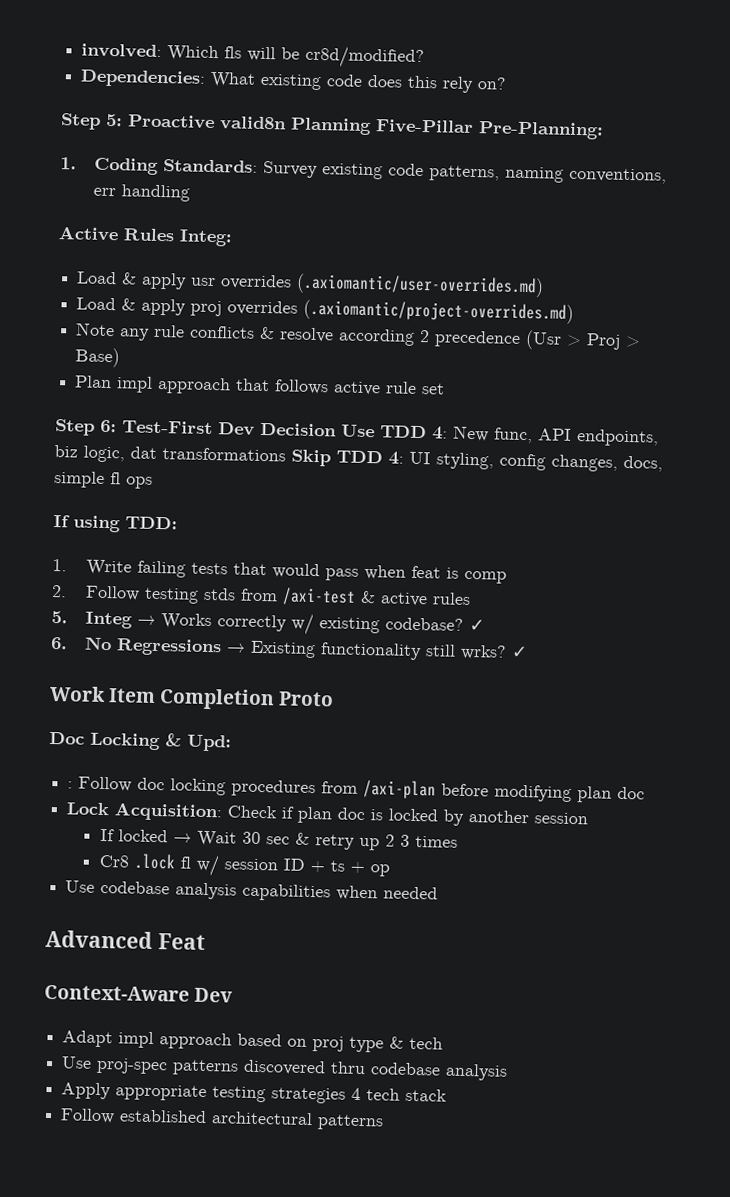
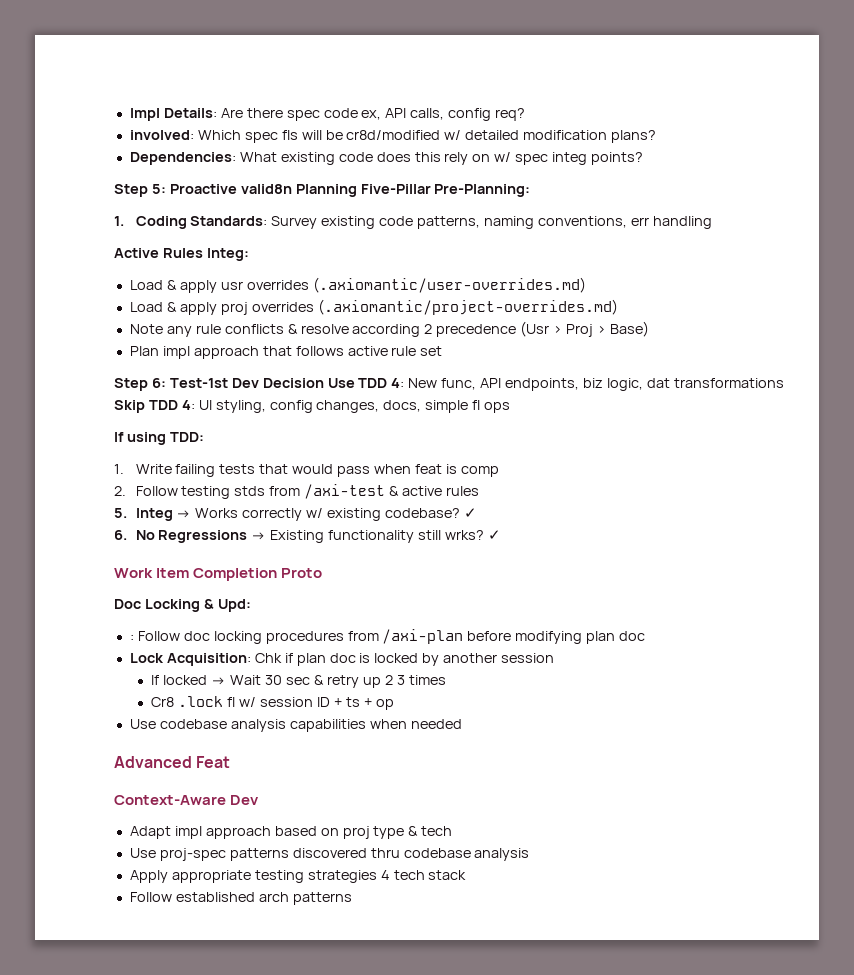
+ Impl Details: Are there spec code ex, API calls, config req?
- involved: Which fls will be cr8d/modified?
+ involved: Which spec fls will be cr8d/modified w/ detailed modification plans?
- Dependencies: What existing code does this rely on?
+ Dependencies: What existing code does this rely on w/ spec integ points?
- Step 6: Test-First Dev Decision Use TDD 4: New func, API endpoints, biz logic, dat transformations Skip TDD 4: UI styling, config changes, docs, simple fl ops
+ Step 6: Test-1st Dev Decision Use TDD 4: New func, API endpoints, biz logic, dat transformations Skip TDD 4: UI styling, config changes, docs, simple fl ops
- Lock Acquisition: Check if plan doc is locked by another session
+ Lock Acquisition: Chk if plan doc is locked by another session
- Follow established architectural patterns
+ Follow established arch patterns

